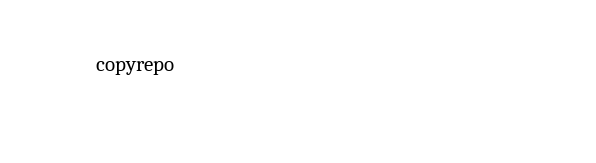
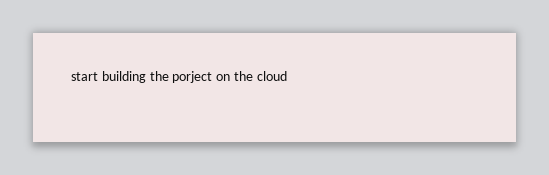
- copyrepo
+ start building the porject on the cloud

